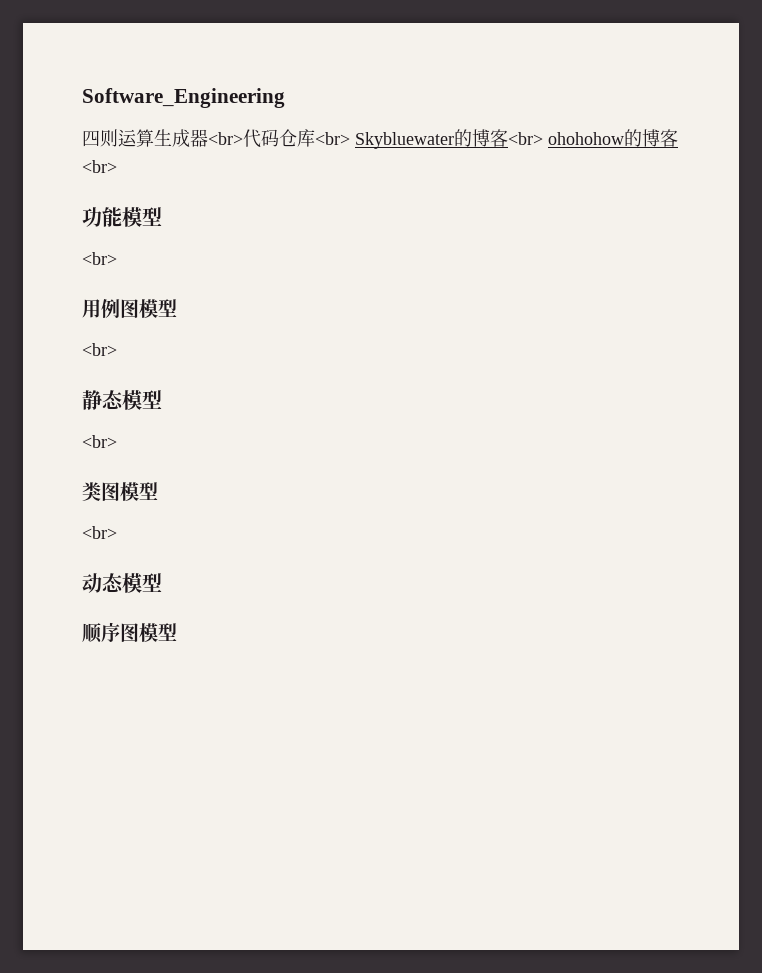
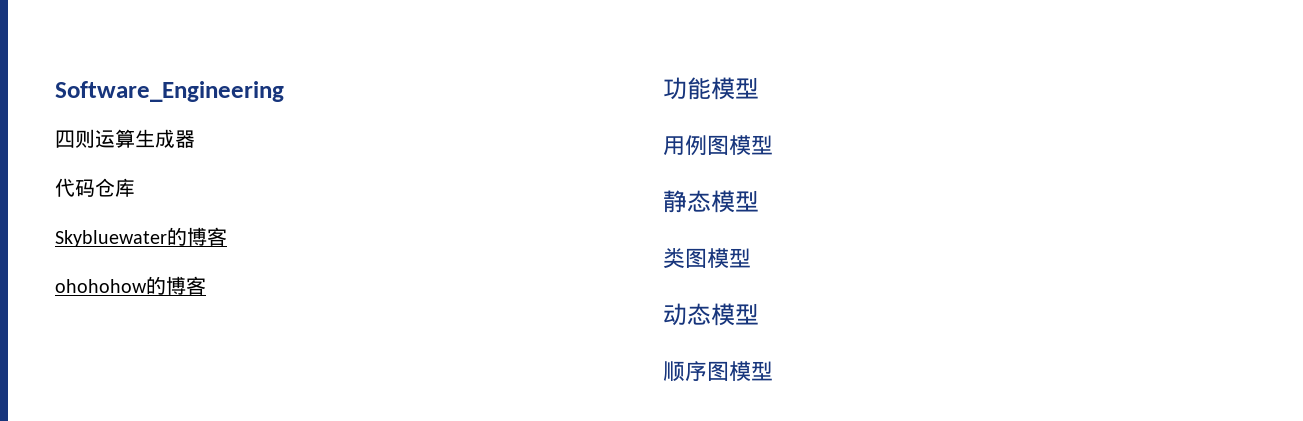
- 四则运算生成器<br>代码仓库<br> Skybluewater的博客<br> ohohohow的博客<br>
+ 四则运算生成器
+ 代码仓库
+ Skybluewater的博客
+ ohohohow的博客
  功能模型
- <br>
  用例图模型
- <br>
  静态模型
- <br>
  类图模型
- <br>

